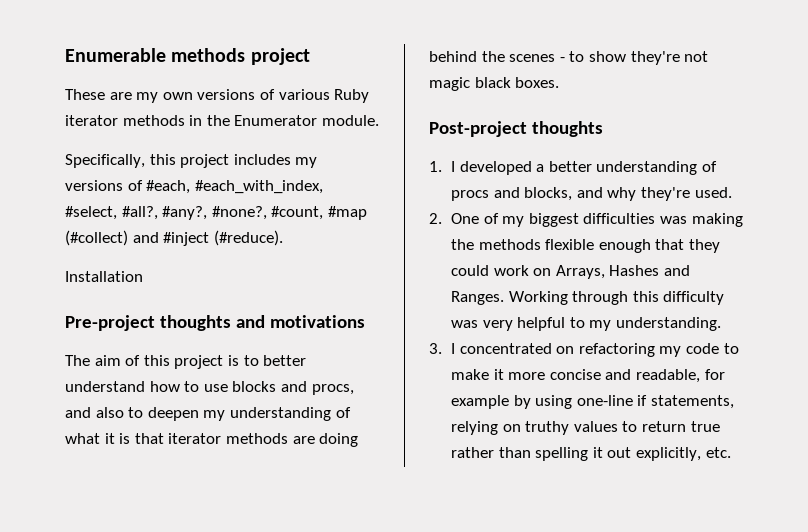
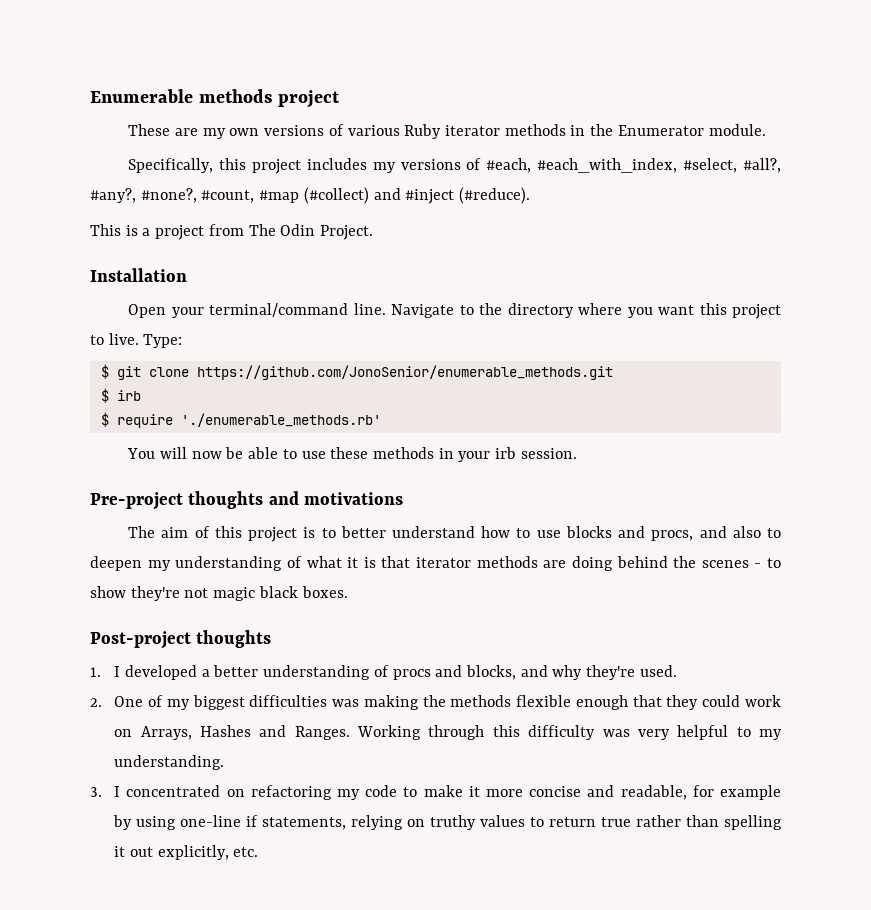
+ This is a project from The Odin Project.
  Installation
+ Open your terminal/command line. Navigate to the directory where you want this project to live. Type:
+ $ git clone https://github.com/JonoSenior/enumerable_methods.git
+ $ irb
+ $ require './enumerable_methods.rb'
+ You will now be able to use these methods in your irb session.

